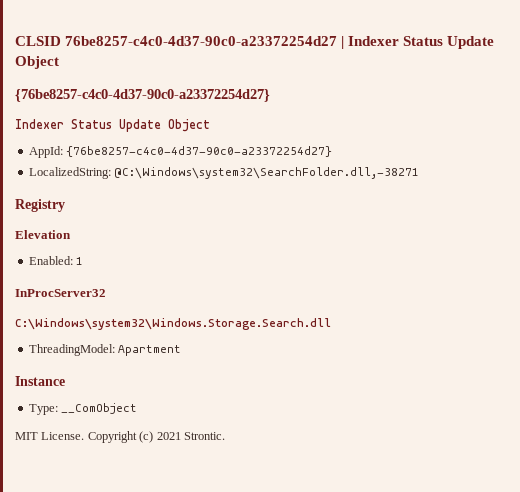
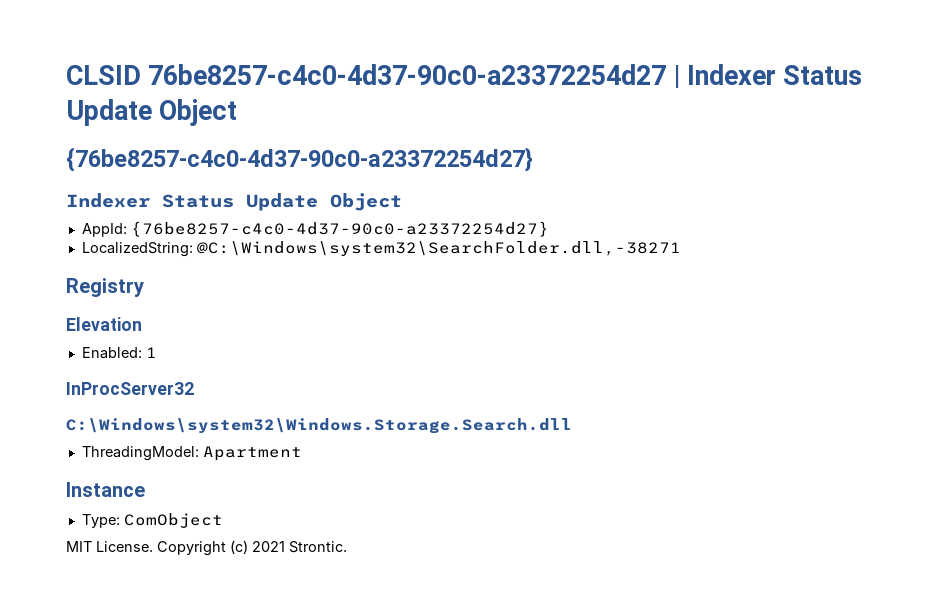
- Type: __ComObject
+ Type: ComObject

